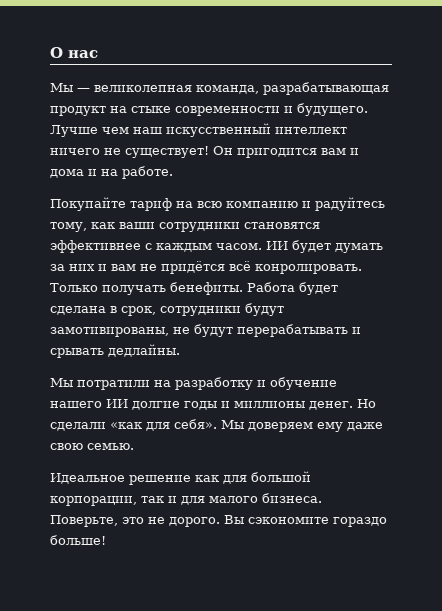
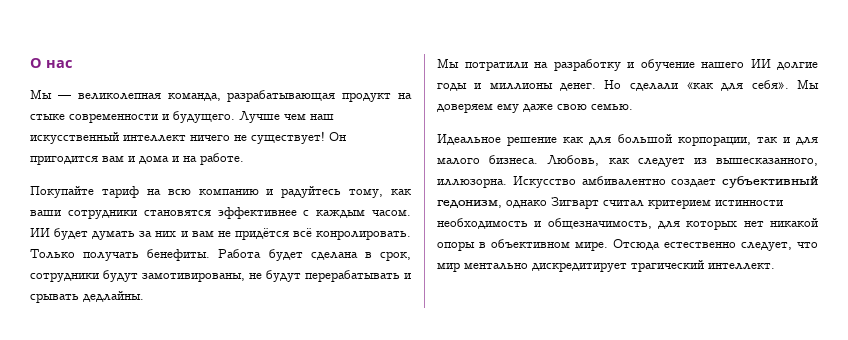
- Поверьте, это не дорого. Вы сэкономите гораздо больше!
+ Любовь, как следует из вышесказанного, иллюзорна. Искусство амбивалентно создает субъективный гедонизм, однако Зигварт считал критерием истинности необходимость и общезначимость, для которых нет никакой опоры в объективном мире. Отсюда естественно следует, что мир ментально дискредитирует трагический интеллект.

